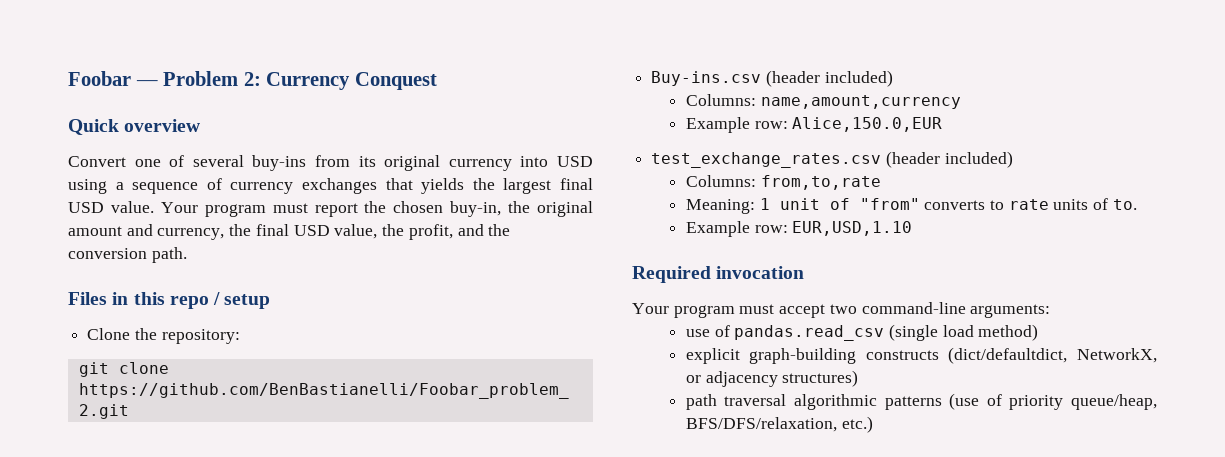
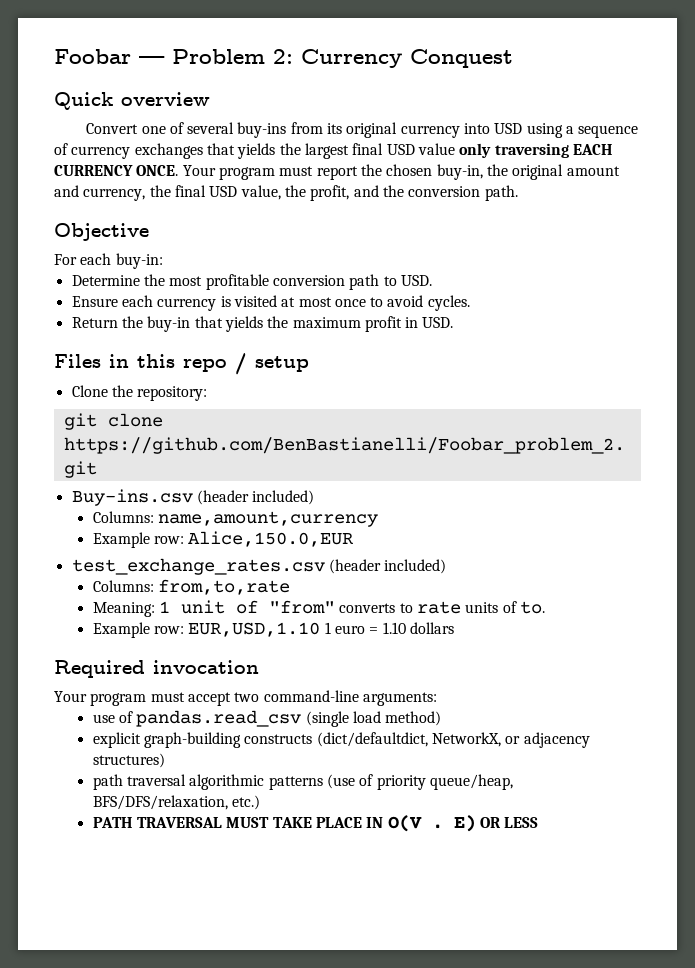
- Convert one of several buy-ins from its original currency into USD using a sequence of currency exchanges that yields the largest final USD value.
+ Convert one of several buy-ins from its original currency into USD using a sequence of currency exchanges that yields the largest final USD value only traversing EACH CURRENCY ONCE.
+ Objective
+ For each buy-in:
+ Determine the most profitable conversion path to USD.
+ Ensure each currency is visited at most once to avoid cycles.
+ Return the buy-in that yields the maximum profit in USD.
- Example row: EUR,USD,1.10
+ Example row: EUR,USD,1.10 1 euro = 1.10 dollars
+ PATH TRAVERSAL MUST TAKE PLACE IN O(V . E) OR LESS

